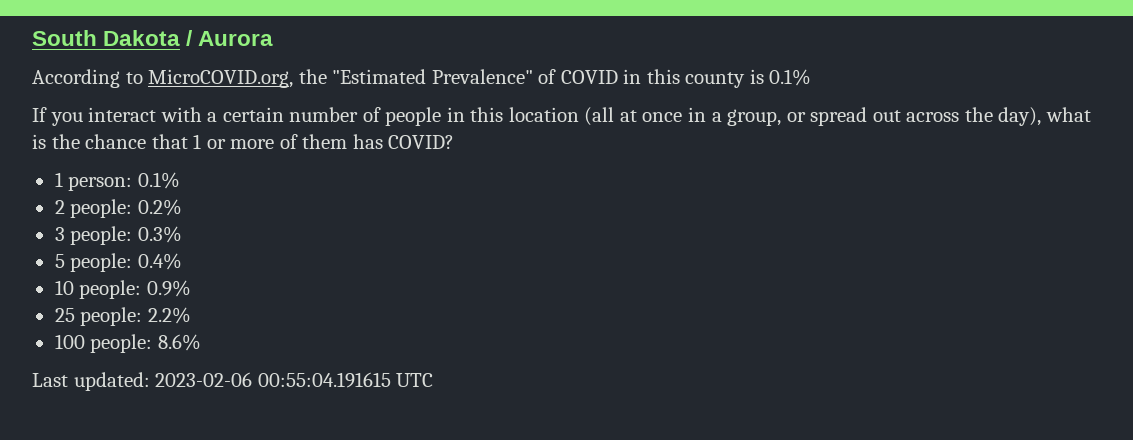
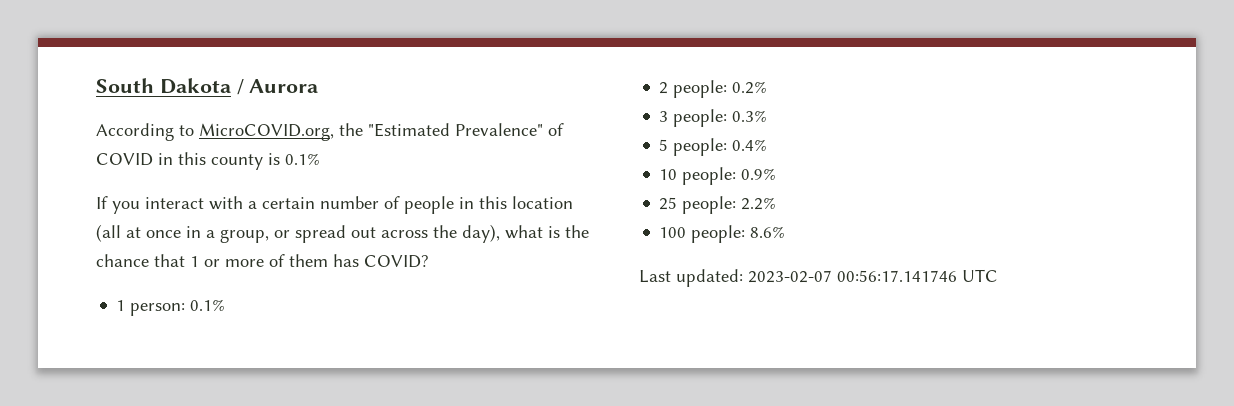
- Last updated: 2023-02-06 00:55:04.191615 UTC
+ Last updated: 2023-02-07 00:56:17.141746 UTC

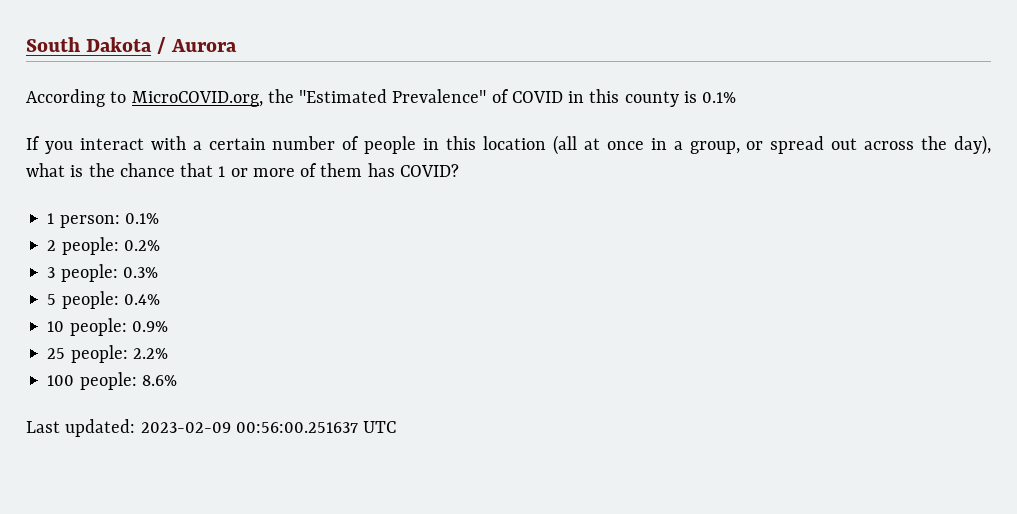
- Last updated: 2023-02-07 00:56:17.141746 UTC
+ Last updated: 2023-02-09 00:56:00.251637 UTC

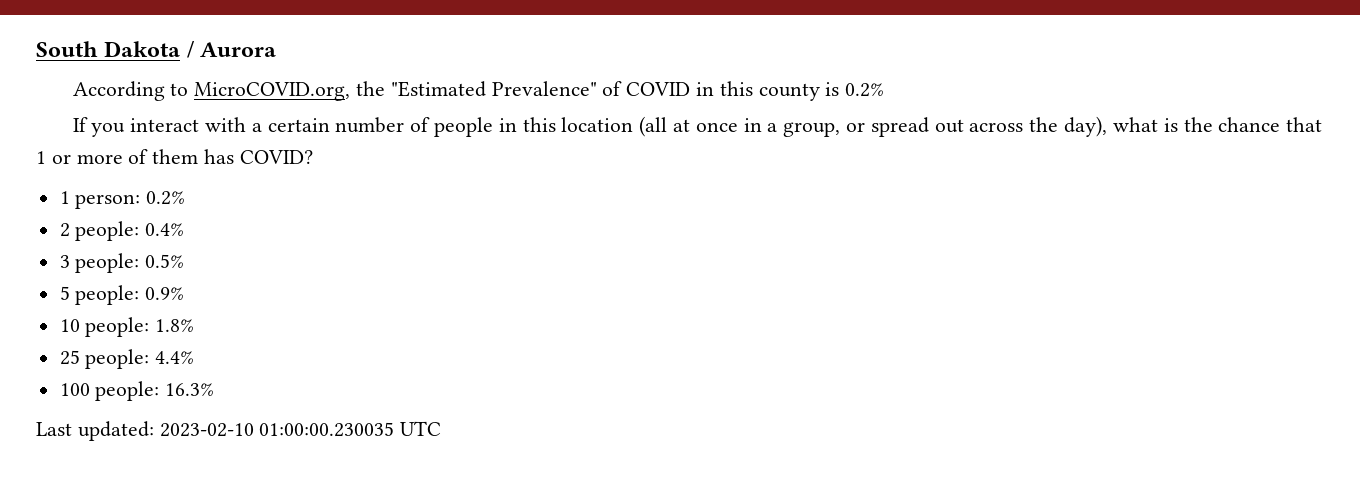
- According to MicroCOVID.org, the "Estimated Prevalence" of COVID in this county is 0.1%
+ According to MicroCOVID.org, the "Estimated Prevalence" of COVID in this county is 0.2%
- 1 person: 0.1%
+ 1 person: 0.2%
- 2 people: 0.2%
+ 2 people: 0.4%
- 3 people: 0.3%
+ 3 people: 0.5%
- 5 people: 0.4%
+ 5 people: 0.9%
- 10 people: 0.9%
+ 10 people: 1.8%
- 25 people: 2.2%
+ 25 people: 4.4%
- 100 people: 8.6%
+ 100 people: 16.3%
- Last updated: 2023-02-09 00:56:00.251637 UTC
+ Last updated: 2023-02-10 01:00:00.230035 UTC

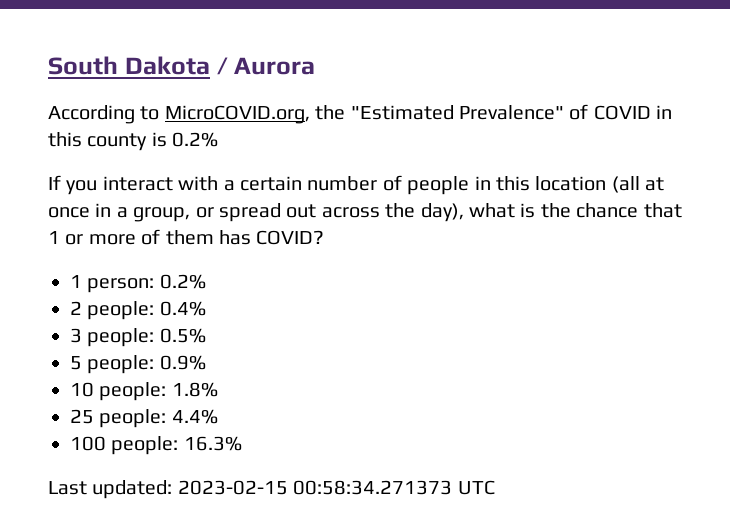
- Last updated: 2023-02-10 01:00:00.230035 UTC
+ Last updated: 2023-02-15 00:58:34.271373 UTC

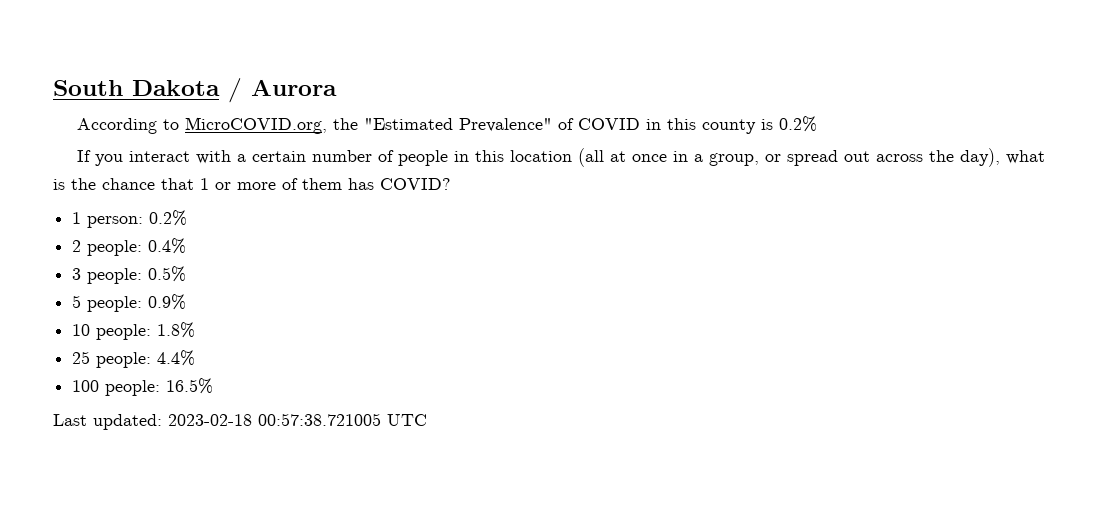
- 100 people: 16.3%
+ 100 people: 16.5%
- Last updated: 2023-02-15 00:58:34.271373 UTC
+ Last updated: 2023-02-18 00:57:38.721005 UTC

